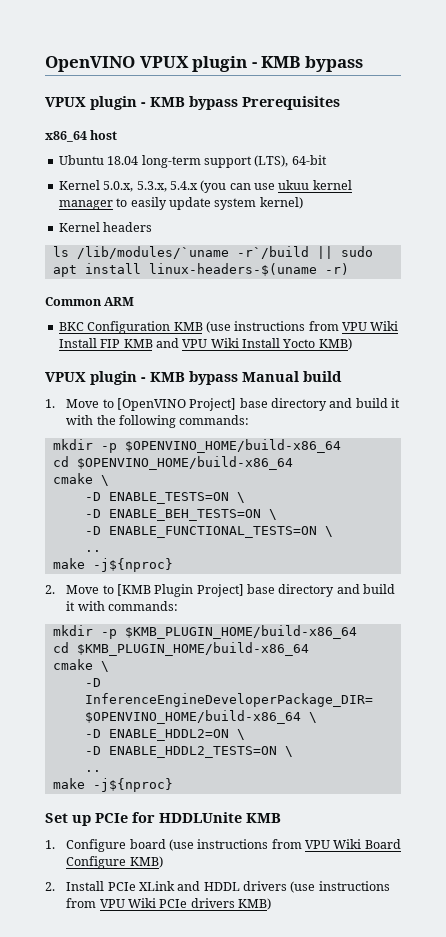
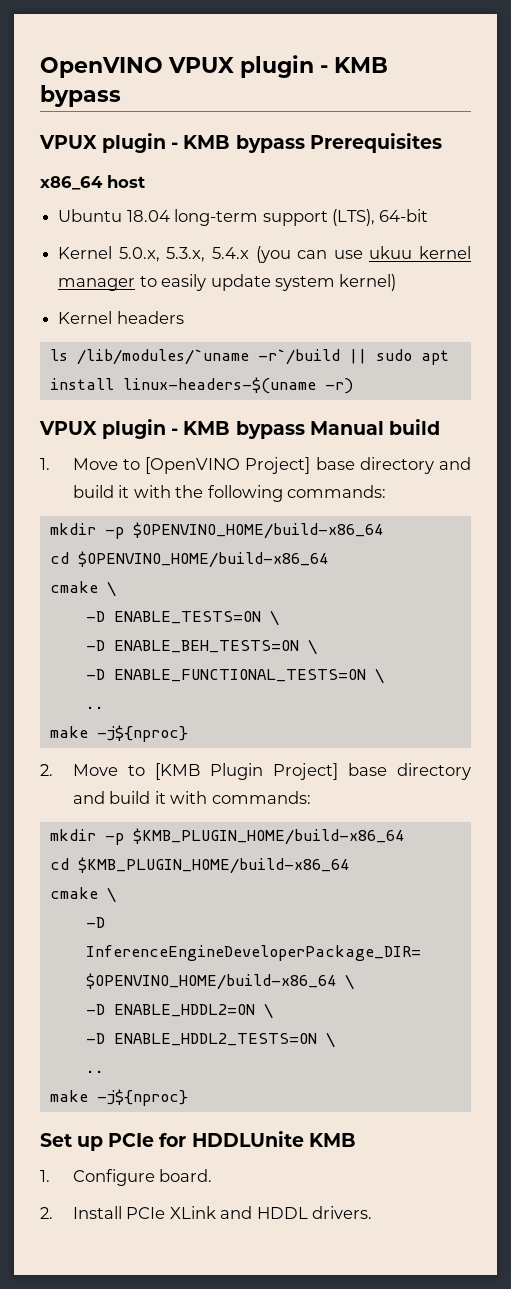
- Common ARM
- BKC Configuration KMB (use instructions from VPU Wiki Install FIP KMB and VPU Wiki Install Yocto KMB)
- 1. Configure board (use instructions from VPU Wiki Board Configure KMB)
+ 1. Configure board.
- 2. Install PCIe XLink and HDDL drivers (use instructions from VPU Wiki PCIe drivers KMB)
+ 2. Install PCIe XLink and HDDL drivers.

